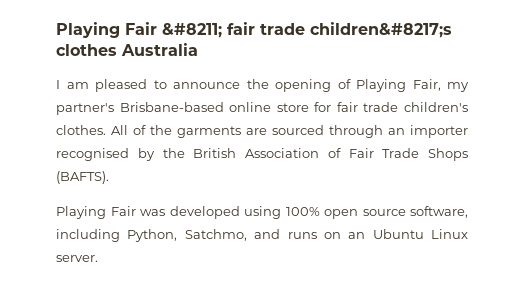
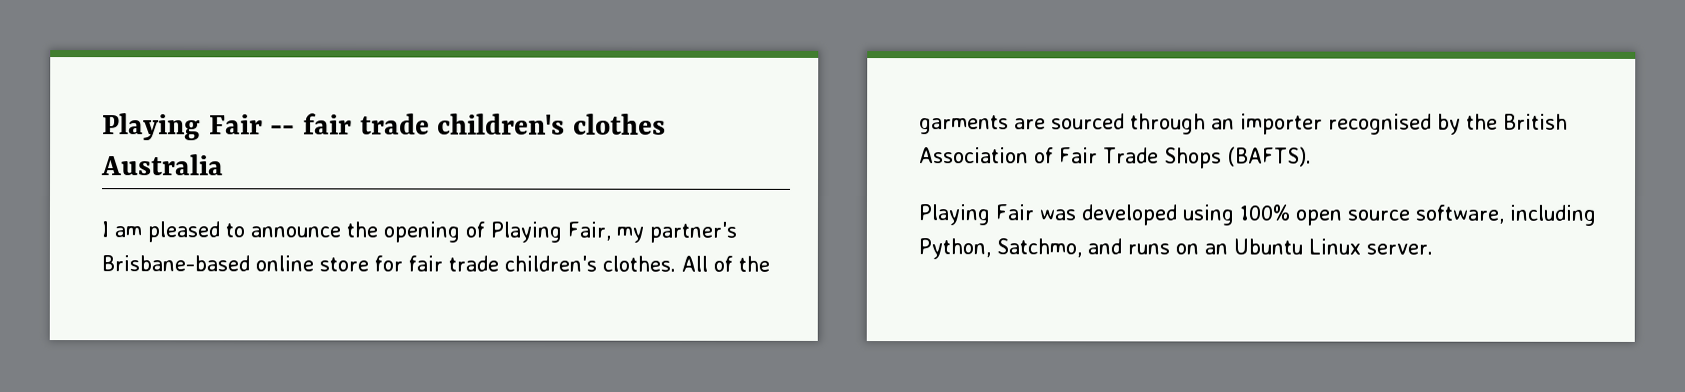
- Playing Fair &#8211; fair trade children&#8217;s clothes Australia
+ Playing Fair -- fair trade children's clothes Australia

